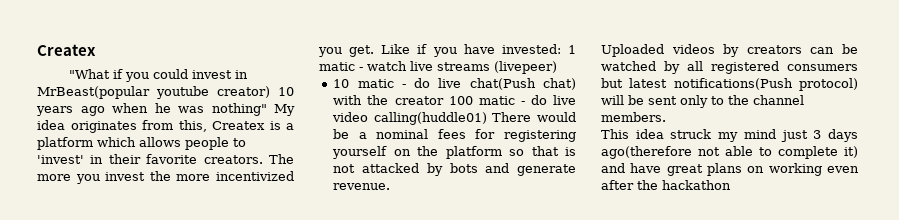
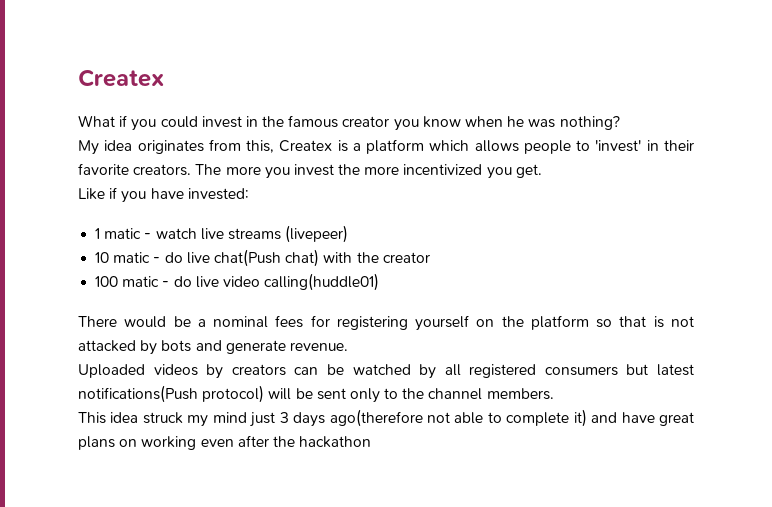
- "What if you could invest in MrBeast(popular youtube creator) 10 years ago when he was nothing" My idea originates from this, Createx is a platform which allows people to 'invest' in their favorite creators.
+ What if you could invest in the famous creator you know when he was nothing?
+ My idea originates from this, Createx is a platform which allows people to 'invest' in their favorite creators.
- The more you invest the more incentivized you get. Like if you have invested: 1 matic - watch live streams (livepeer)
+ The more you invest the more incentivized you get.
+ Like if you have invested:
+ 1 matic - watch live streams (livepeer)
- 10 matic - do live chat(Push chat) with the creator 100 matic - do live video calling(huddle01) There would be a nominal fees for registering yourself on the platform so that is not attacked by bots and generate revenue.
+ 10 matic - do live chat(Push chat) with the creator
+ 100 matic - do live video calling(huddle01)
+ There would be a nominal fees for registering yourself on the platform so that is not attacked by bots and generate revenue.

